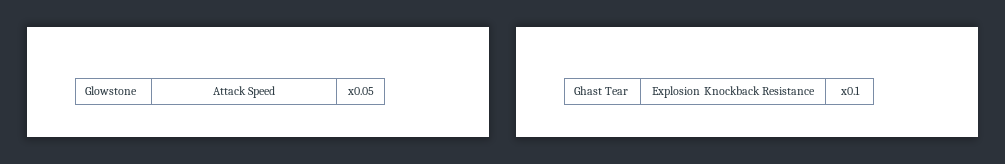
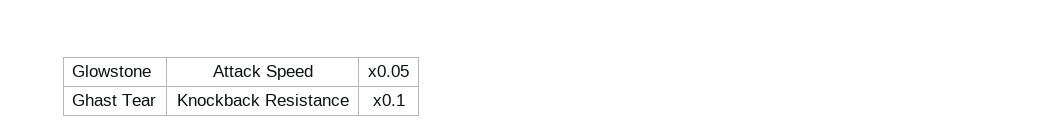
- Ghast Tear | Explosion Knockback Resistance | x0.1
+ Ghast Tear | Knockback Resistance | x0.1

